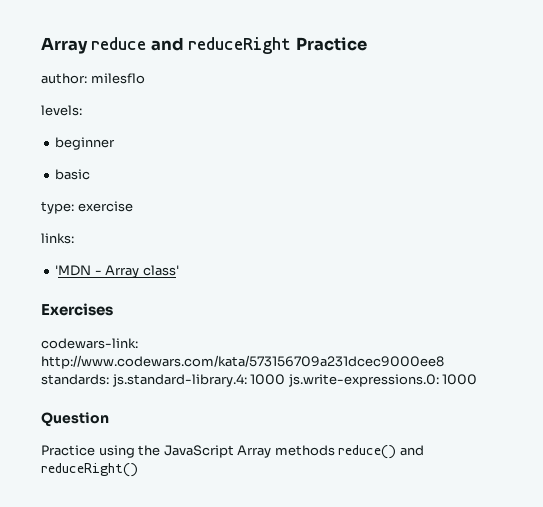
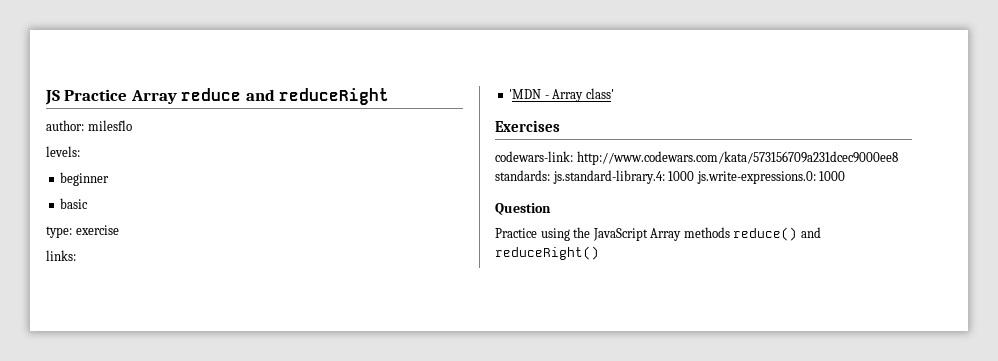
- Array reduce and reduceRight Practice
+ JS Practice Array reduce and reduceRight

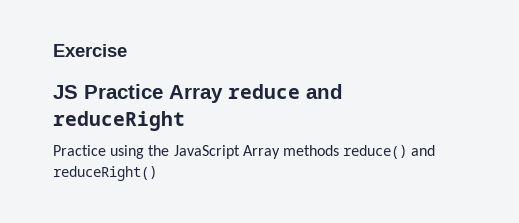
+ Exercise
- author: milesflo
- levels:
- beginner
- basic
- type: exercise
- links:
- 'MDN - Array class'
- Exercises
- codewars-link: http://www.codewars.com/kata/573156709a231dcec9000ee8 standards: js.standard-library.4: 1000 js.write-expressions.0: 1000
- Question

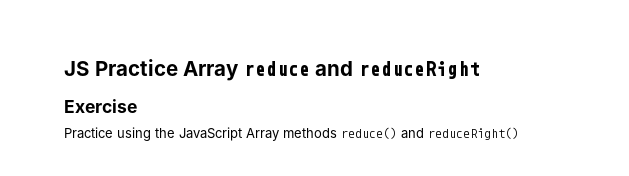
- Exercise
+ Exercise

